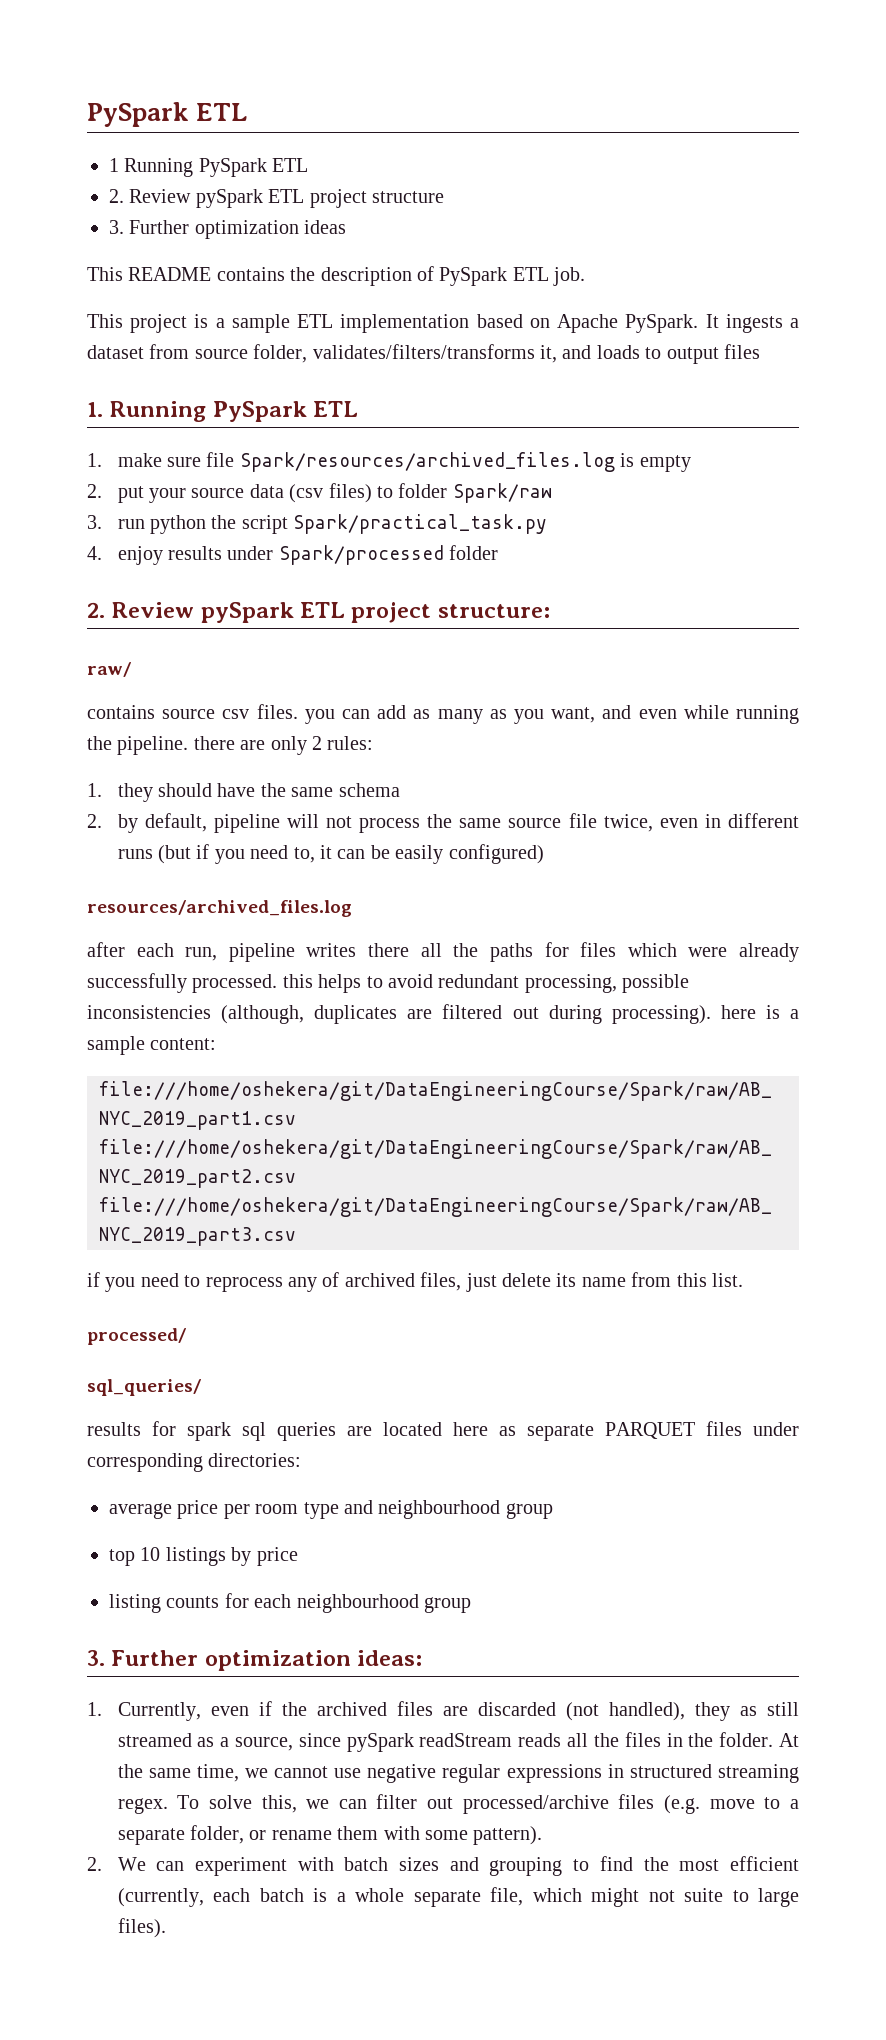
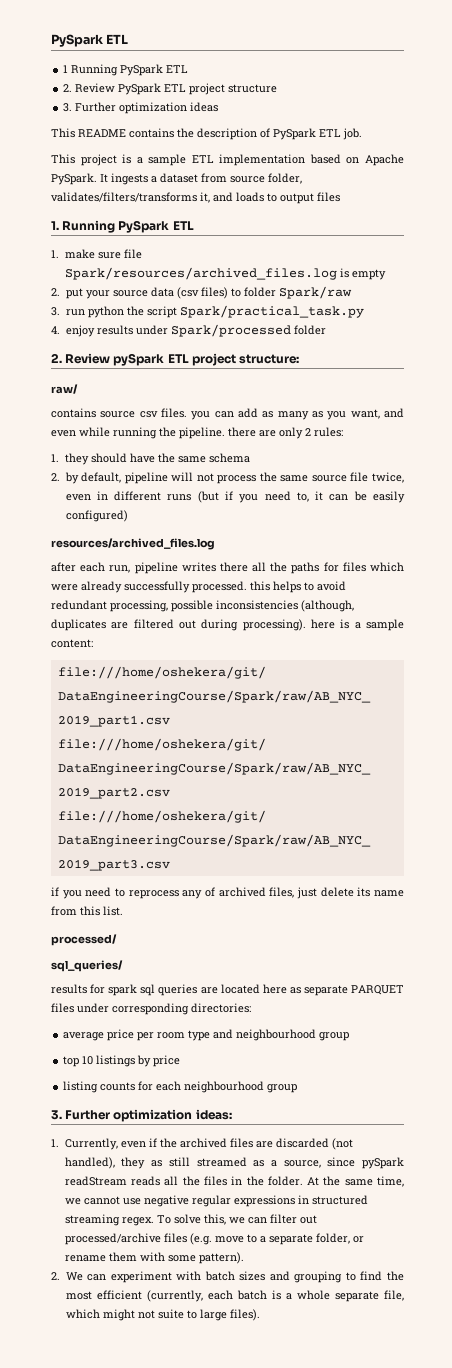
- 2. Review pySpark ETL project structure
+ 2. Review PySpark ETL project structure

